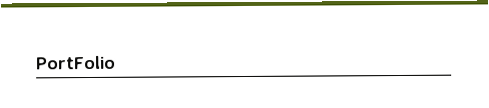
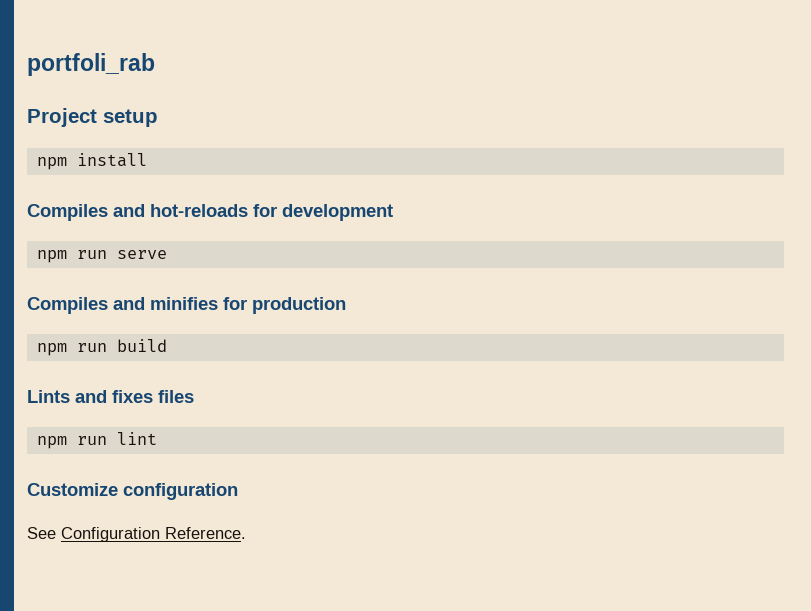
- PortFolio
+ portfoli_rab
+ Project setup
+ npm install
+ Compiles and hot-reloads for development
+ npm run serve
+ Compiles and minifies for production
+ npm run build
+ Lints and fixes files
+ npm run lint
+ Customize configuration
+ See Configuration Reference.

